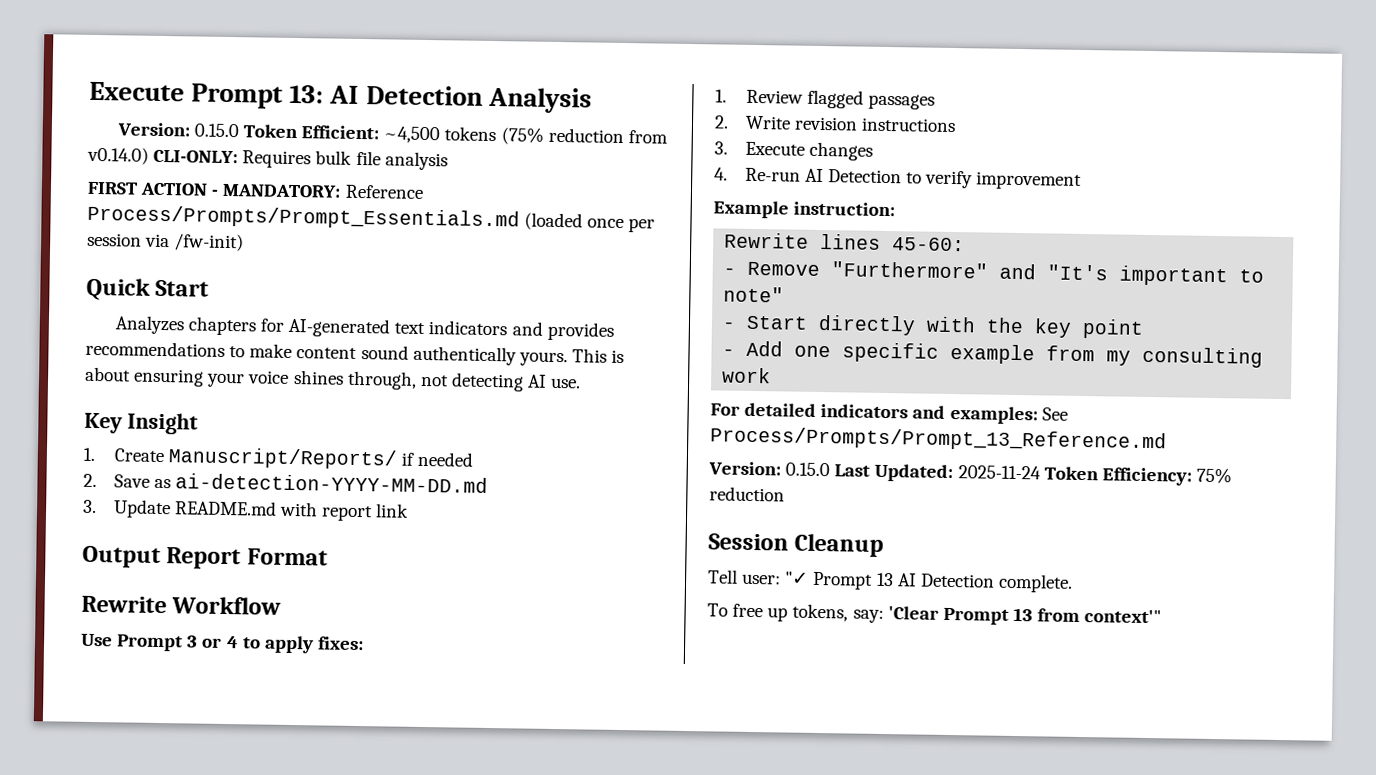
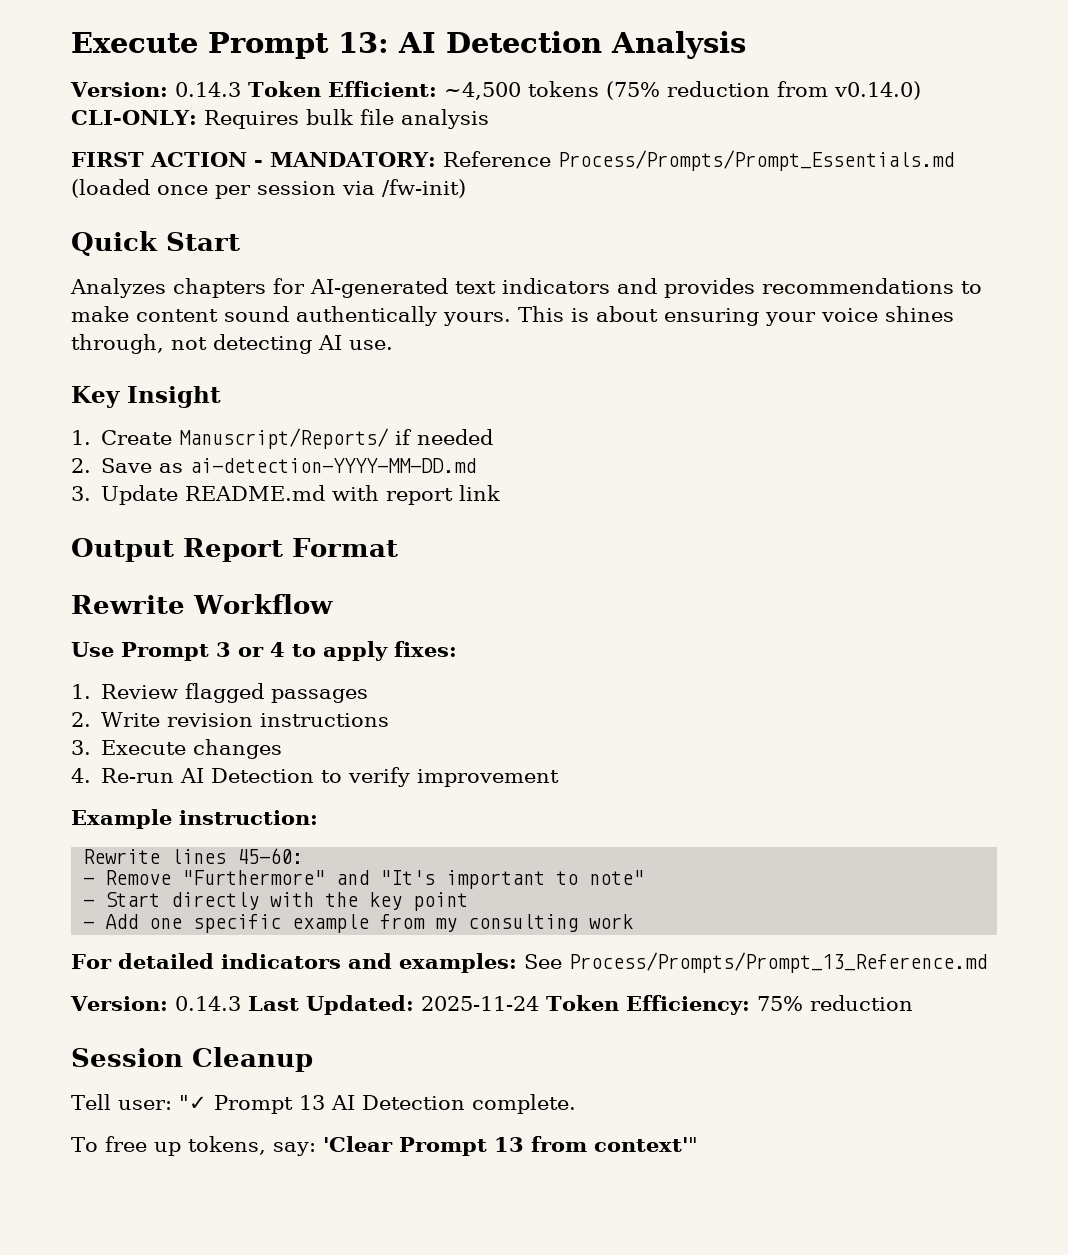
- Version: 0.15.0 Token Efficient: ~4,500 tokens (75% reduction from v0.14.0) CLI-ONLY: Requires bulk file analysis
+ Version: 0.14.3 Token Efficient: ~4,500 tokens (75% reduction from v0.14.0) CLI-ONLY: Requires bulk file analysis
- Version: 0.15.0 Last Updated: 2025-11-24 Token Efficiency: 75% reduction
+ Version: 0.14.3 Last Updated: 2025-11-24 Token Efficiency: 75% reduction

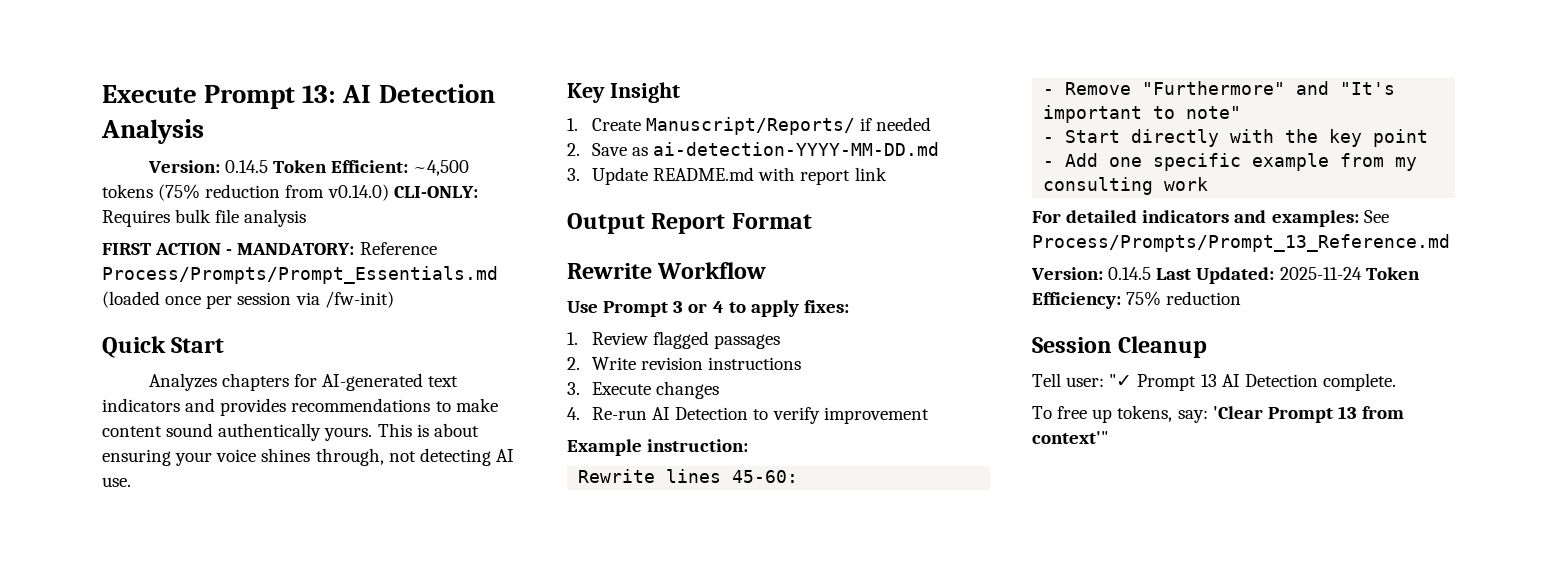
- Version: 0.14.3 Token Efficient: ~4,500 tokens (75% reduction from v0.14.0) CLI-ONLY: Requires bulk file analysis
+ Version: 0.14.5 Token Efficient: ~4,500 tokens (75% reduction from v0.14.0) CLI-ONLY: Requires bulk file analysis
- Version: 0.14.3 Last Updated: 2025-11-24 Token Efficiency: 75% reduction
+ Version: 0.14.5 Last Updated: 2025-11-24 Token Efficiency: 75% reduction

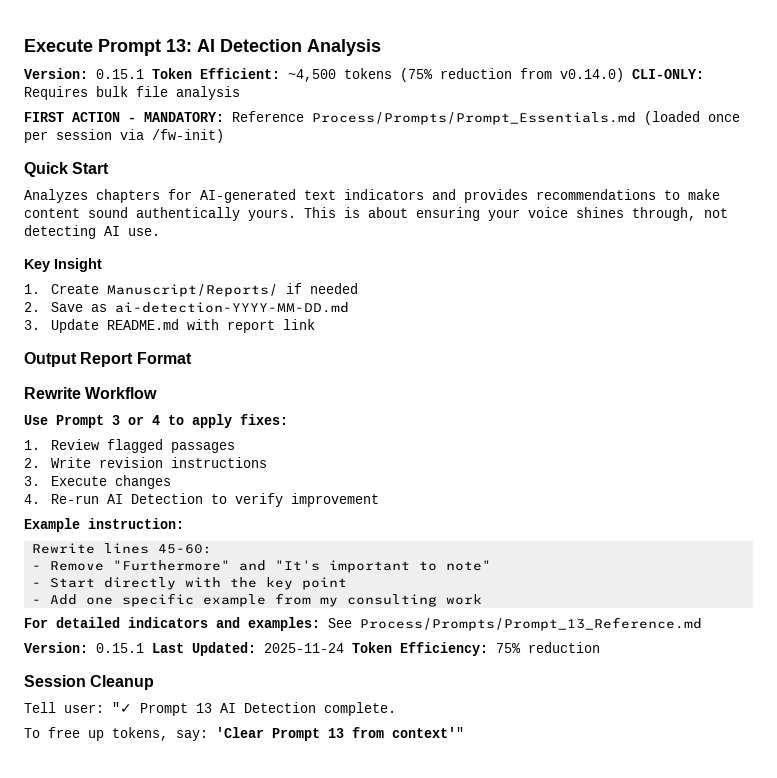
- Version: 0.14.5 Token Efficient: ~4,500 tokens (75% reduction from v0.14.0) CLI-ONLY: Requires bulk file analysis
+ Version: 0.15.1 Token Efficient: ~4,500 tokens (75% reduction from v0.14.0) CLI-ONLY: Requires bulk file analysis
- Version: 0.14.5 Last Updated: 2025-11-24 Token Efficiency: 75% reduction
+ Version: 0.15.1 Last Updated: 2025-11-24 Token Efficiency: 75% reduction

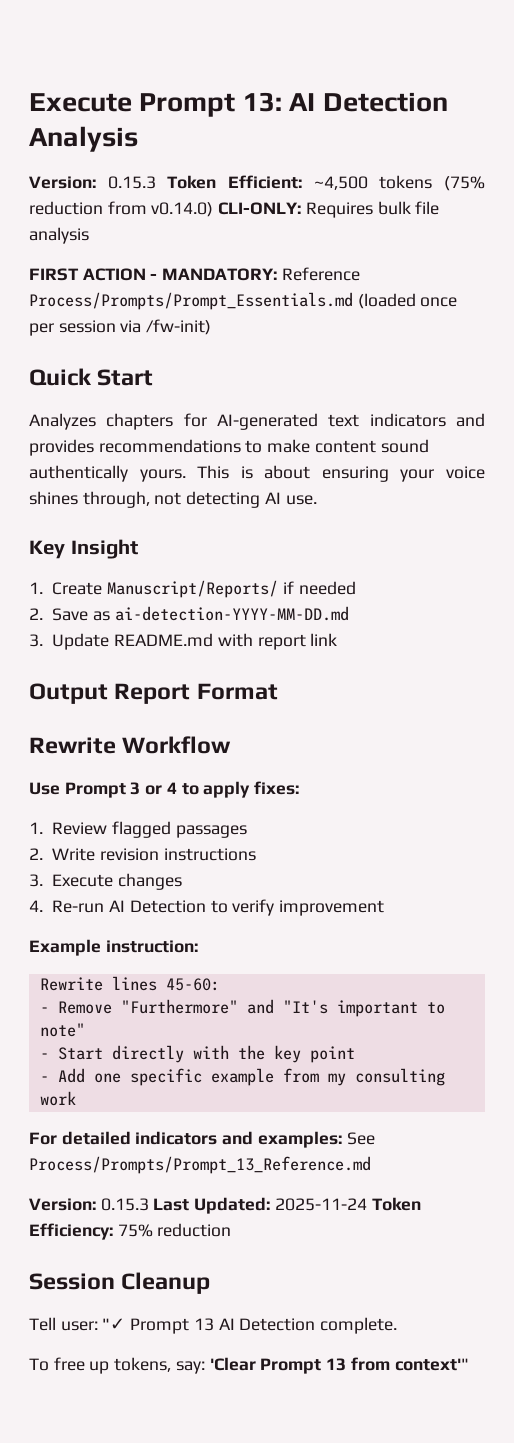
- Version: 0.15.1 Token Efficient: ~4,500 tokens (75% reduction from v0.14.0) CLI-ONLY: Requires bulk file analysis
+ Version: 0.15.3 Token Efficient: ~4,500 tokens (75% reduction from v0.14.0) CLI-ONLY: Requires bulk file analysis
- Version: 0.15.1 Last Updated: 2025-11-24 Token Efficiency: 75% reduction
+ Version: 0.15.3 Last Updated: 2025-11-24 Token Efficiency: 75% reduction

